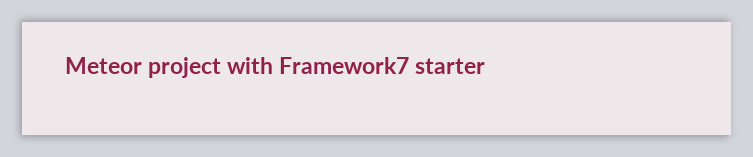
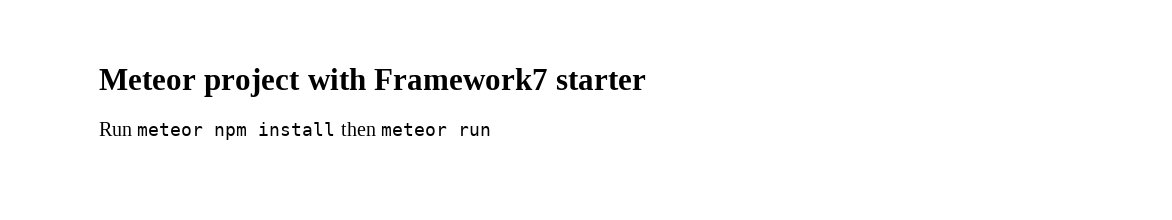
+ Run meteor npm install then meteor run

